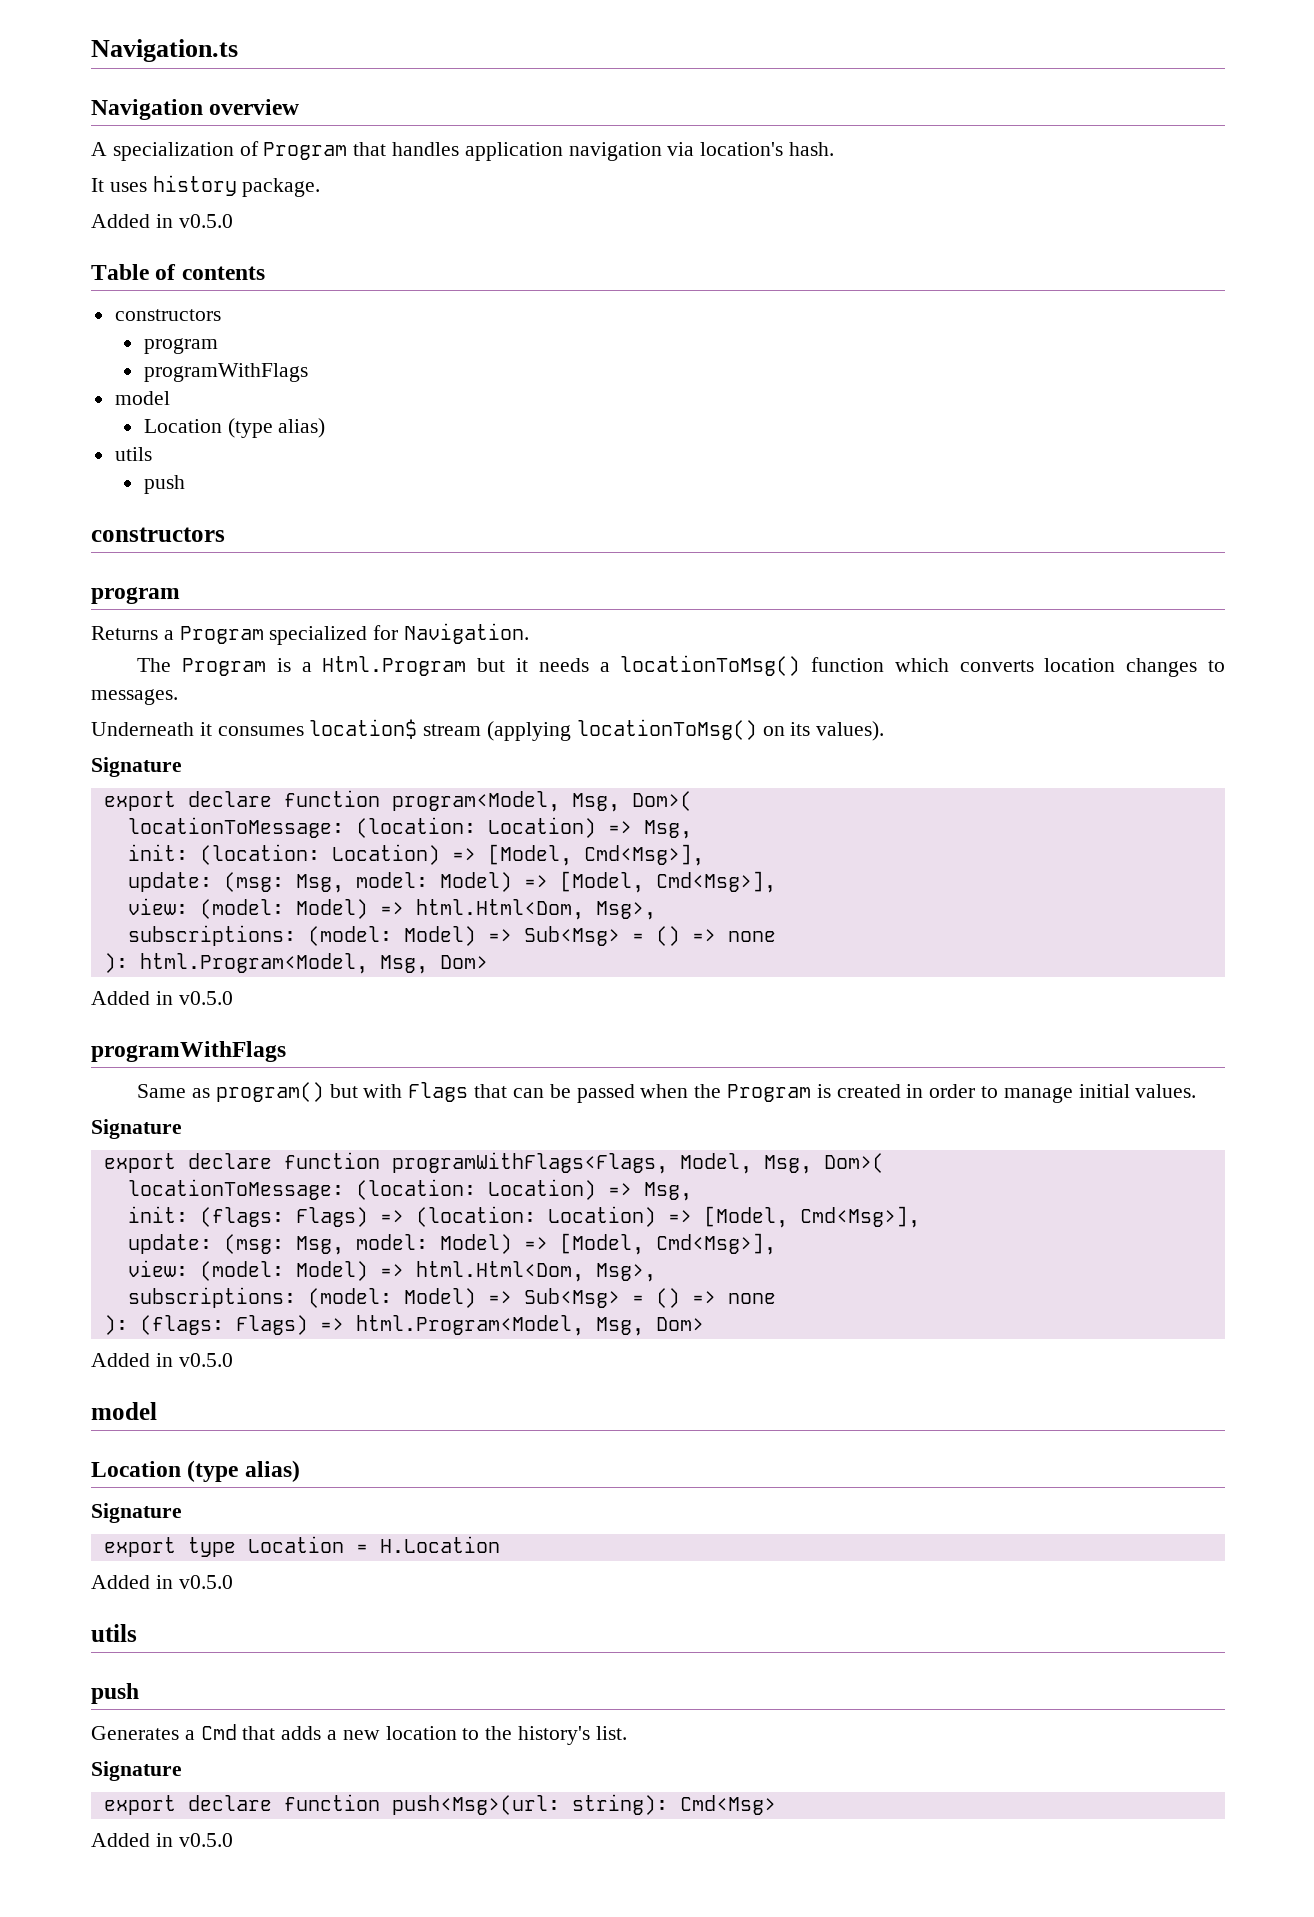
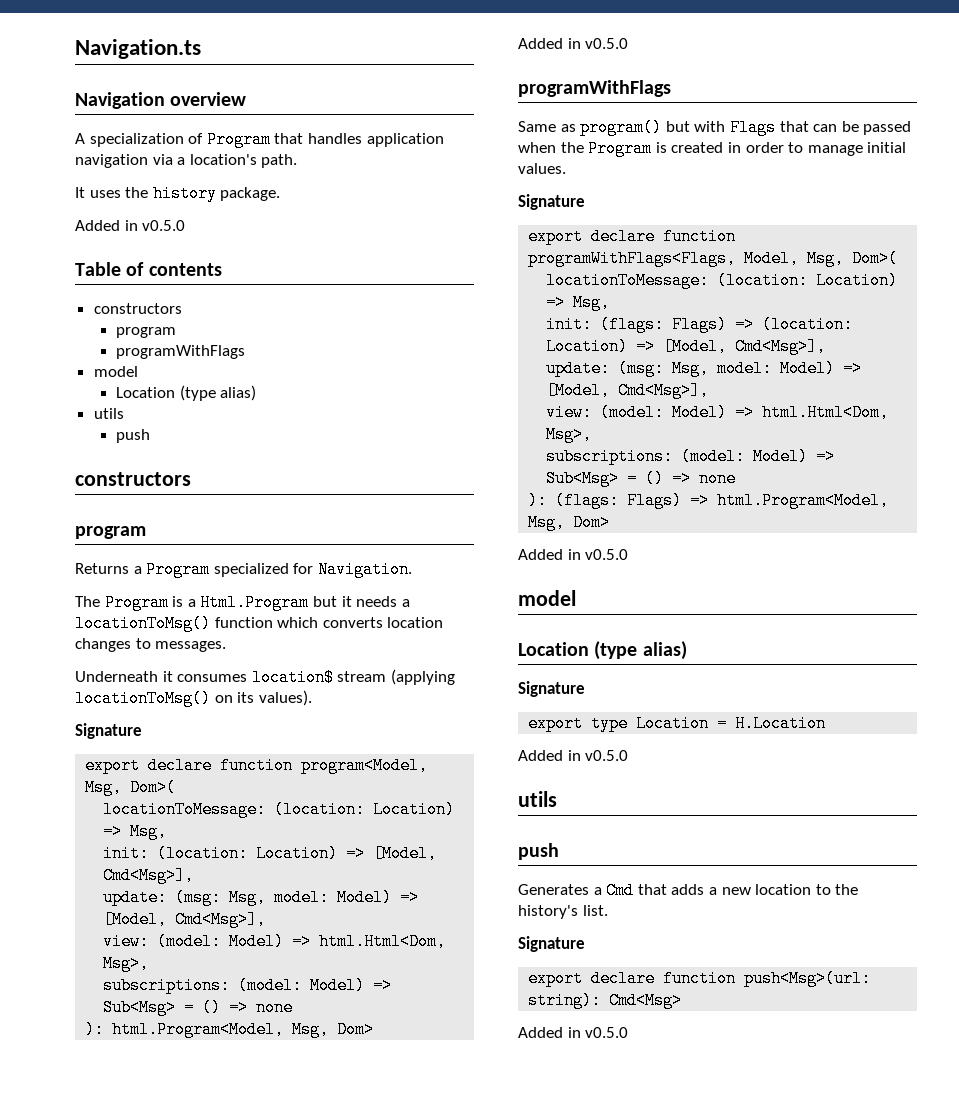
- A specialization of Program that handles application navigation via location's hash.
+ A specialization of Program that handles application navigation via a location's path.
- It uses history package.
+ It uses the history package.

